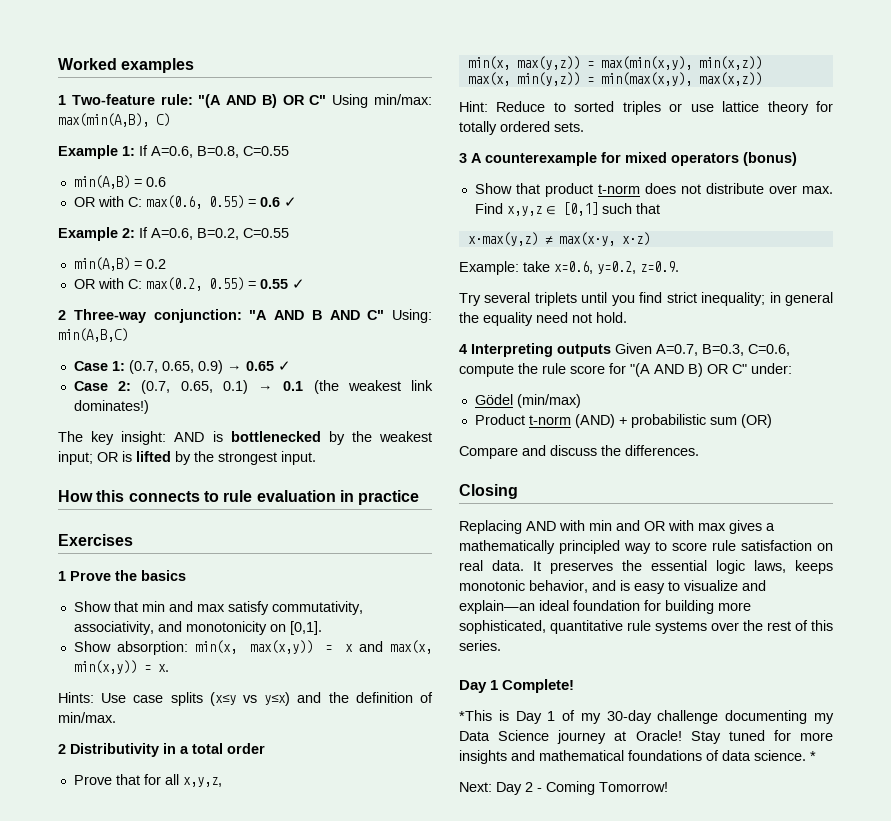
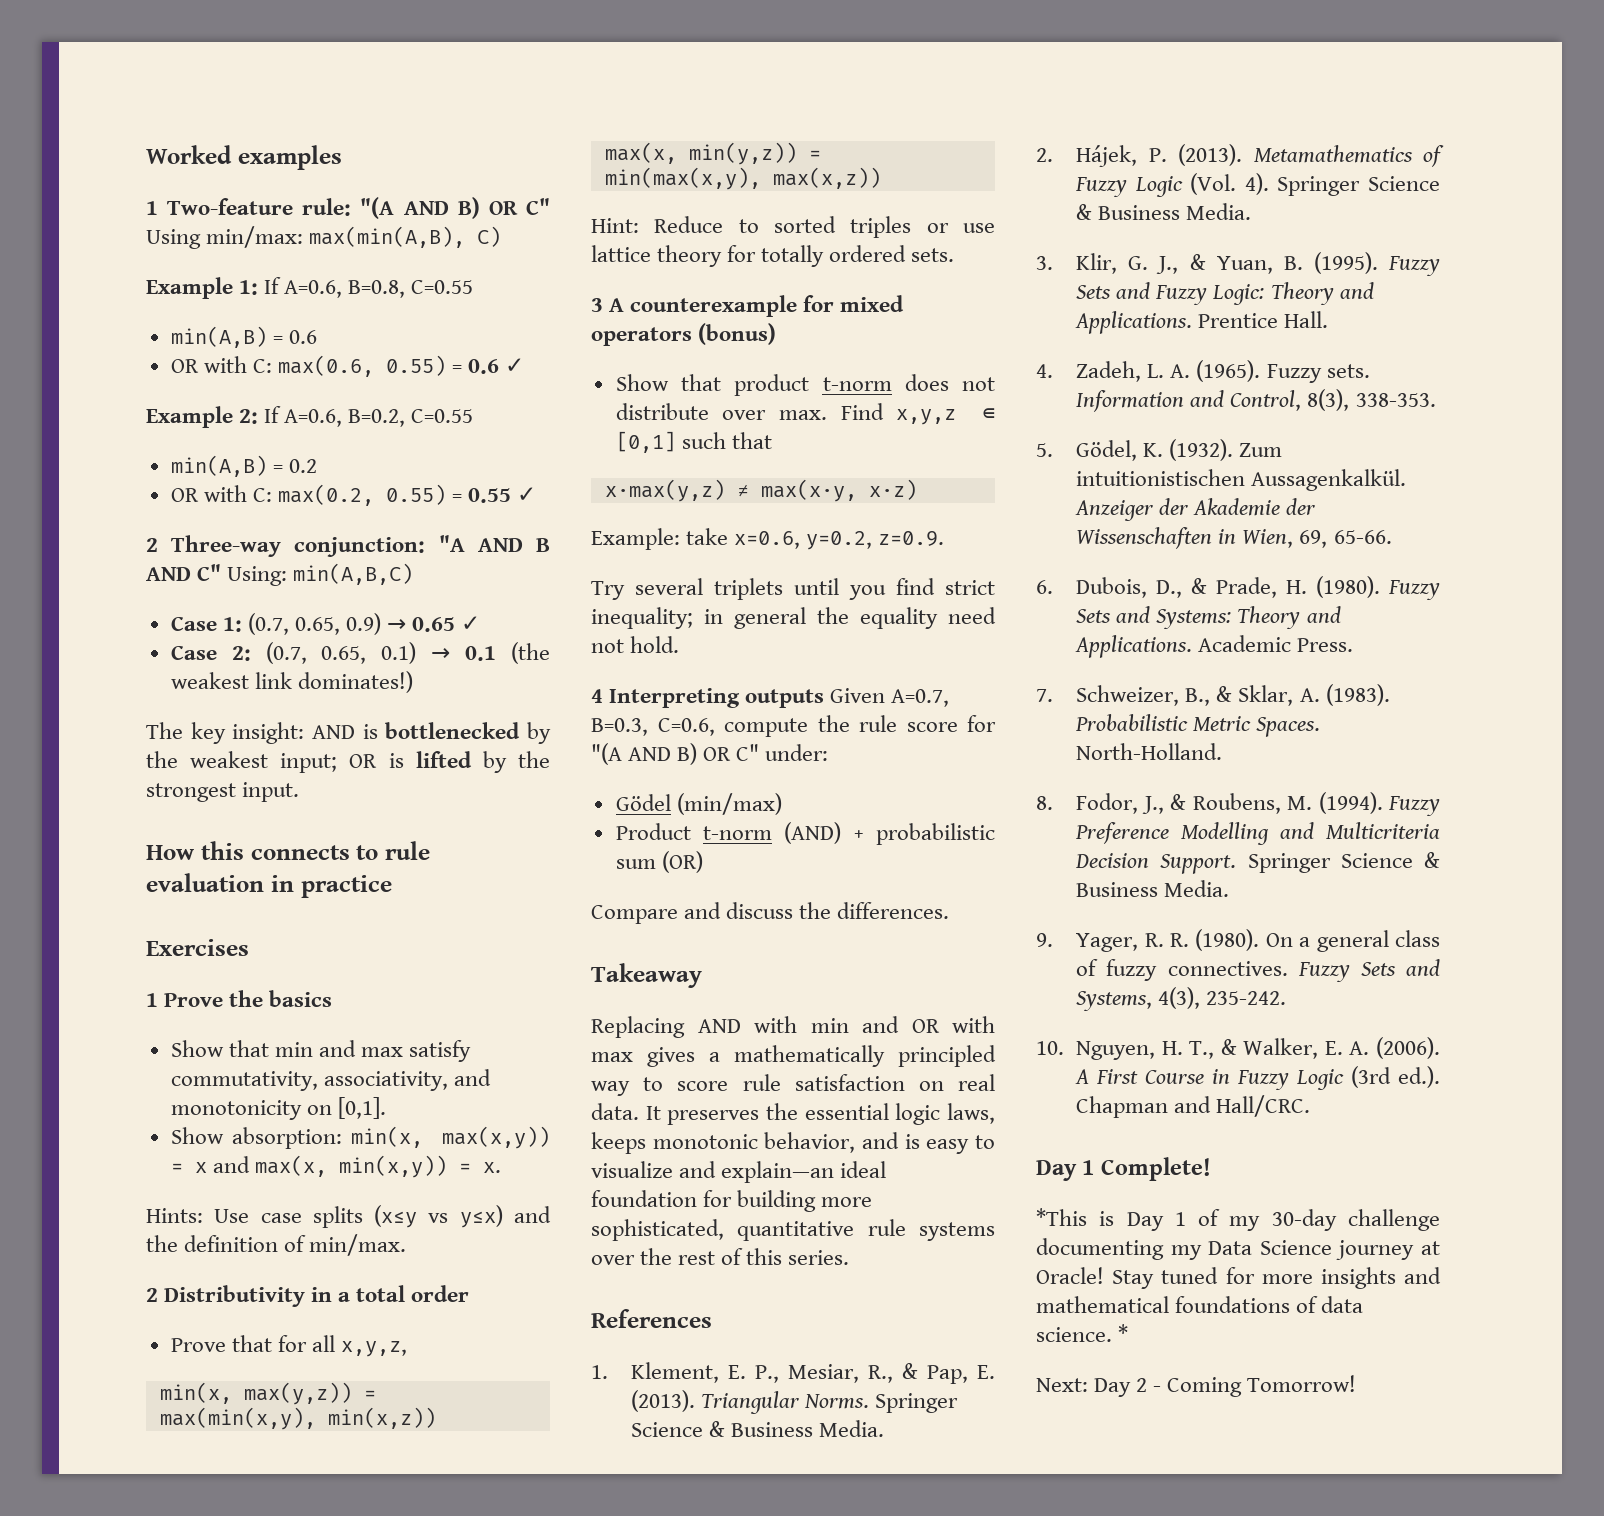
- Closing
+ Takeaway
+ References
+ 1. Klement, E. P., Mesiar, R., & Pap, E. (2013). Triangular Norms. Springer Science & Business Media.
+ 2. Hájek, P. (2013). Metamathematics of Fuzzy Logic (Vol. 4). Springer Science & Business Media.
+ 3. Klir, G. J., & Yuan, B. (1995). Fuzzy Sets and Fuzzy Logic: Theory and Applications. Prentice Hall.
+ 4. Zadeh, L. A. (1965). Fuzzy sets. Information and Control, 8(3), 338-353.
+ 5. Gödel, K. (1932). Zum intuitionistischen Aussagenkalkül. Anzeiger der Akademie der Wissenschaften in Wien, 69, 65-66.
+ 6. Dubois, D., & Prade, H. (1980). Fuzzy Sets and Systems: Theory and Applications. Academic Press.
+ 7. Schweizer, B., & Sklar, A. (1983). Probabilistic Metric Spaces. North-Holland.
+ 8. Fodor, J., & Roubens, M. (1994). Fuzzy Preference Modelling and Multicriteria Decision Support. Springer Science & Business Media.
+ 9. Yager, R. R. (1980). On a general class of fuzzy connectives. Fuzzy Sets and Systems, 4(3), 235-242.
+ 10. Nguyen, H. T., & Walker, E. A. (2006). A First Course in Fuzzy Logic (3rd ed.). Chapman and Hall/CRC.

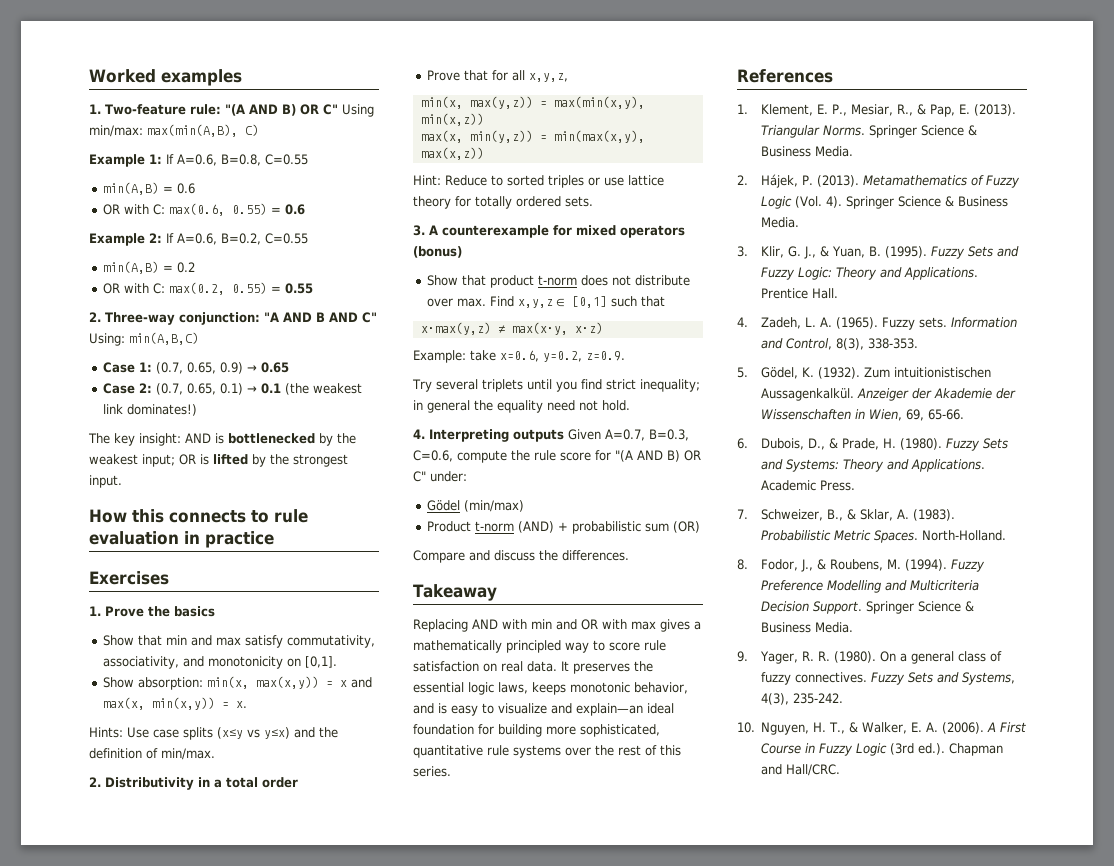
- 1 Two‑feature rule: "(A AND B) OR C" Using min/max: max(min(A,B), C)
+ 1. Two‑feature rule: "(A AND B) OR C" Using min/max: max(min(A,B), C)
- OR with C: max(0.6, 0.55) = 0.6 ✓
+ OR with C: max(0.6, 0.55) = 0.6
- OR with C: max(0.2, 0.55) = 0.55 ✓
- 2 Three‑way conjunction: "A AND B AND C" Using: min(A,B,C)
+ OR with C: max(0.2, 0.55) = 0.55
+ 2. Three‑way conjunction: "A AND B AND C" Using: min(A,B,C)
- Case 1: (0.7, 0.65, 0.9) → 0.65 ✓
+ Case 1: (0.7, 0.65, 0.9) → 0.65
- 1 Prove the basics
+ 1. Prove the basics
- 2 Distributivity in a total order
+ 2. Distributivity in a total order
- 3 A counterexample for mixed operators (bonus)
+ 3. A counterexample for mixed operators (bonus)
- 4 Interpreting outputs Given A=0.7, B=0.3, C=0.6, compute the rule score for "(A AND B) OR C" under:
+ 4. Interpreting outputs Given A=0.7, B=0.3, C=0.6, compute the rule score for "(A AND B) OR C" under:
- Day 1 Complete!
- *This is Day 1 of my 30-day challenge documenting my Data Science journey at Oracle! Stay tuned for more insights and mathematical foundations of data science. *
- Next: Day 2 - Coming Tomorrow!

